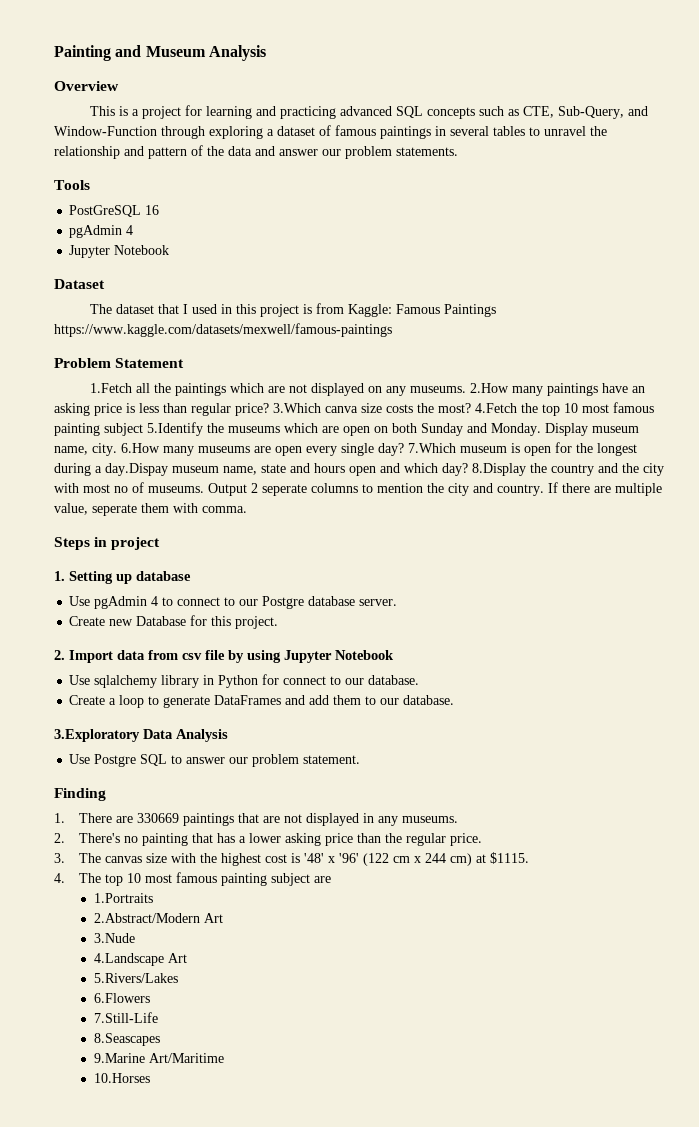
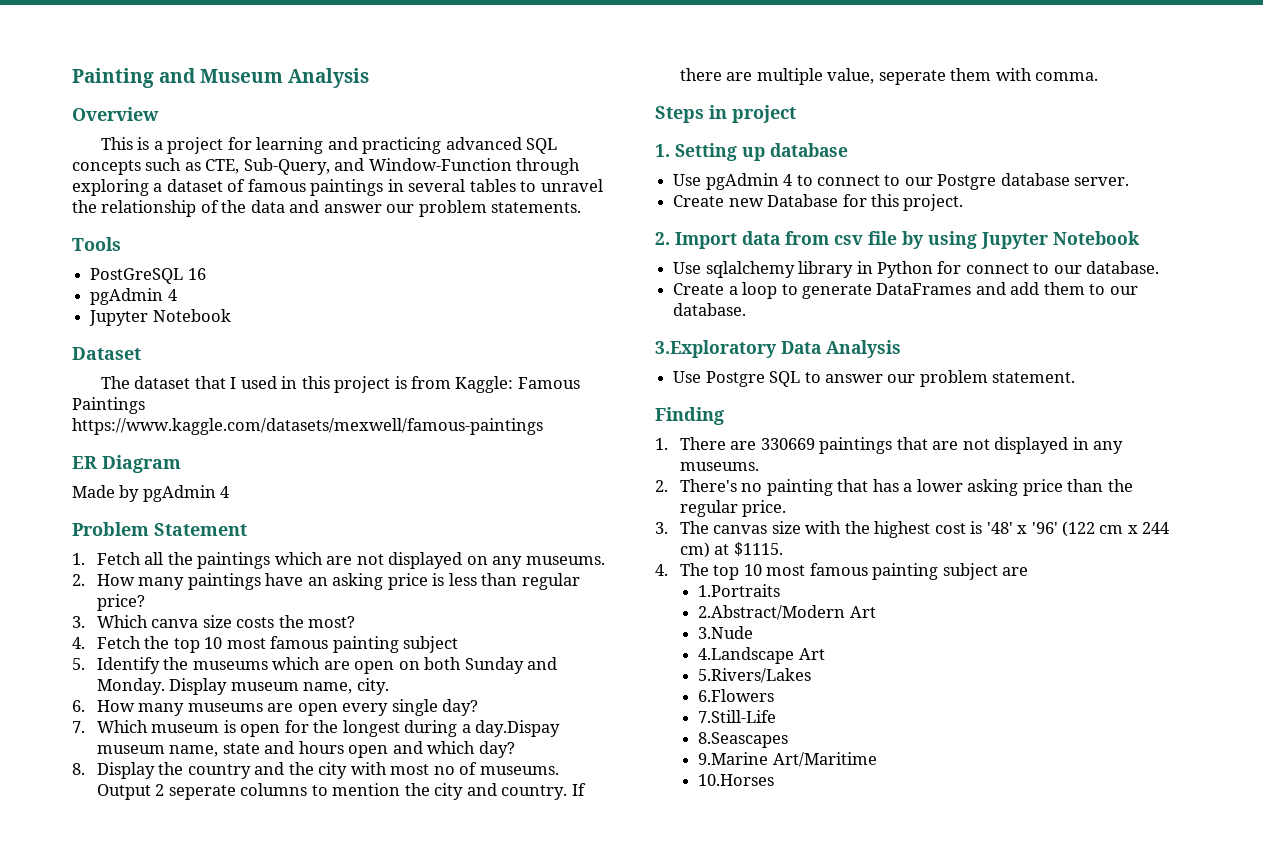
- This is a project for learning and practicing advanced SQL concepts such as CTE, Sub-Query, and Window-Function through exploring a dataset of famous paintings in several tables to unravel the relationship and pattern of the data and answer our problem statements.
+ This is a project for learning and practicing advanced SQL concepts such as CTE, Sub-Query, and Window-Function through exploring a dataset of famous paintings in several tables to unravel the relationship of the data and answer our problem statements.
+ ER Diagram
+ Made by pgAdmin 4
- 1.Fetch all the paintings which are not displayed on any museums. 2.How many paintings have an asking price is less than regular price? 3.Which canva size costs the most? 4.Fetch the top 10 most famous painting subject 5.Identify the museums which are open on both Sunday and Monday.
+ 1. Fetch all the paintings which are not displayed on any museums.
+ 2. How many paintings have an asking price is less than regular price?
+ 3. Which canva size costs the most?
+ 4. Fetch the top 10 most famous painting subject
+ 5. Identify the museums which are open on both Sunday and Monday.
- Display museum name, city. 6.How many museums are open every single day? 7.Which museum is open for the longest during a day.Dispay museum name, state and hours open and which day? 8.Display the country and the city with most no of museums.
+ Display museum name, city.
+ 6. How many museums are open every single day?
+ 7. Which museum is open for the longest during a day.Dispay museum name, state and hours open and which day?
+ 8. Display the country and the city with most no of museums.

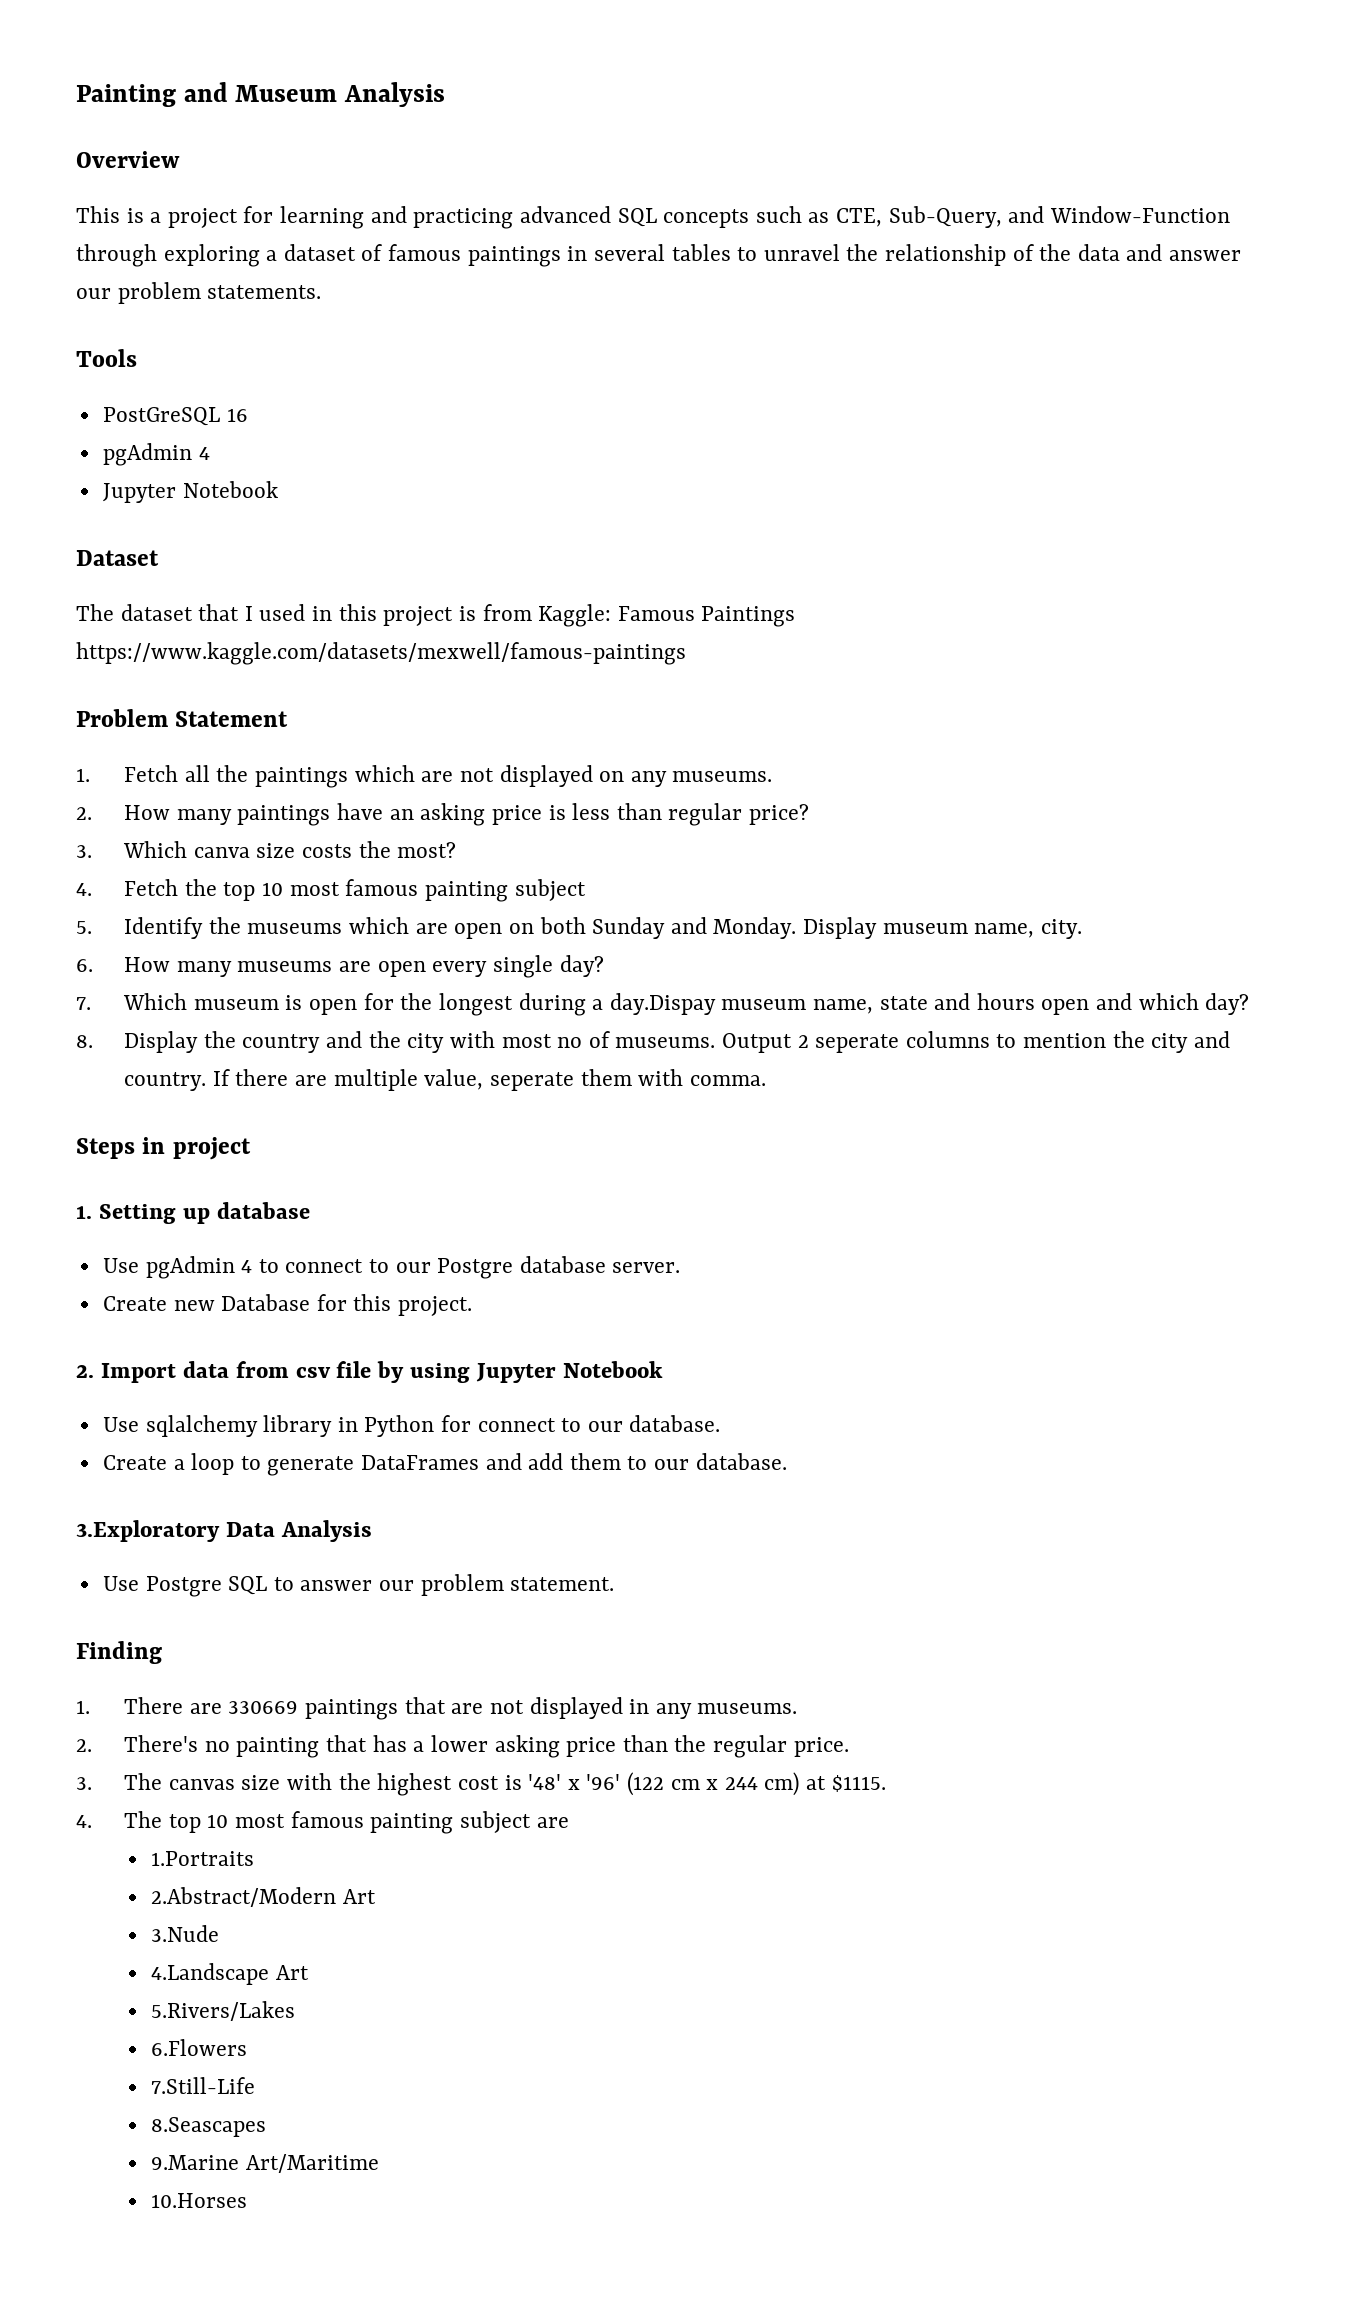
- ER Diagram
- Made by pgAdmin 4

